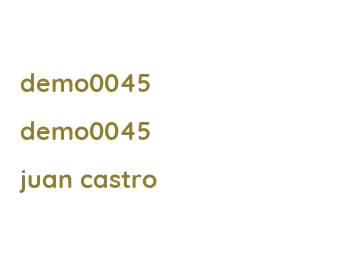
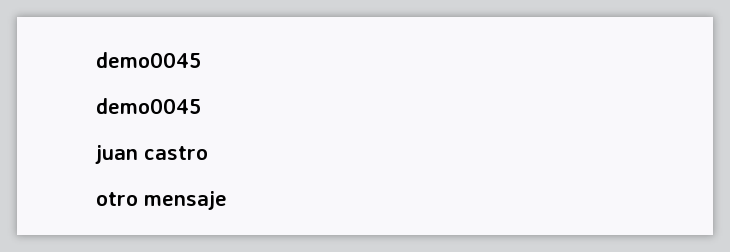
+ otro mensaje

